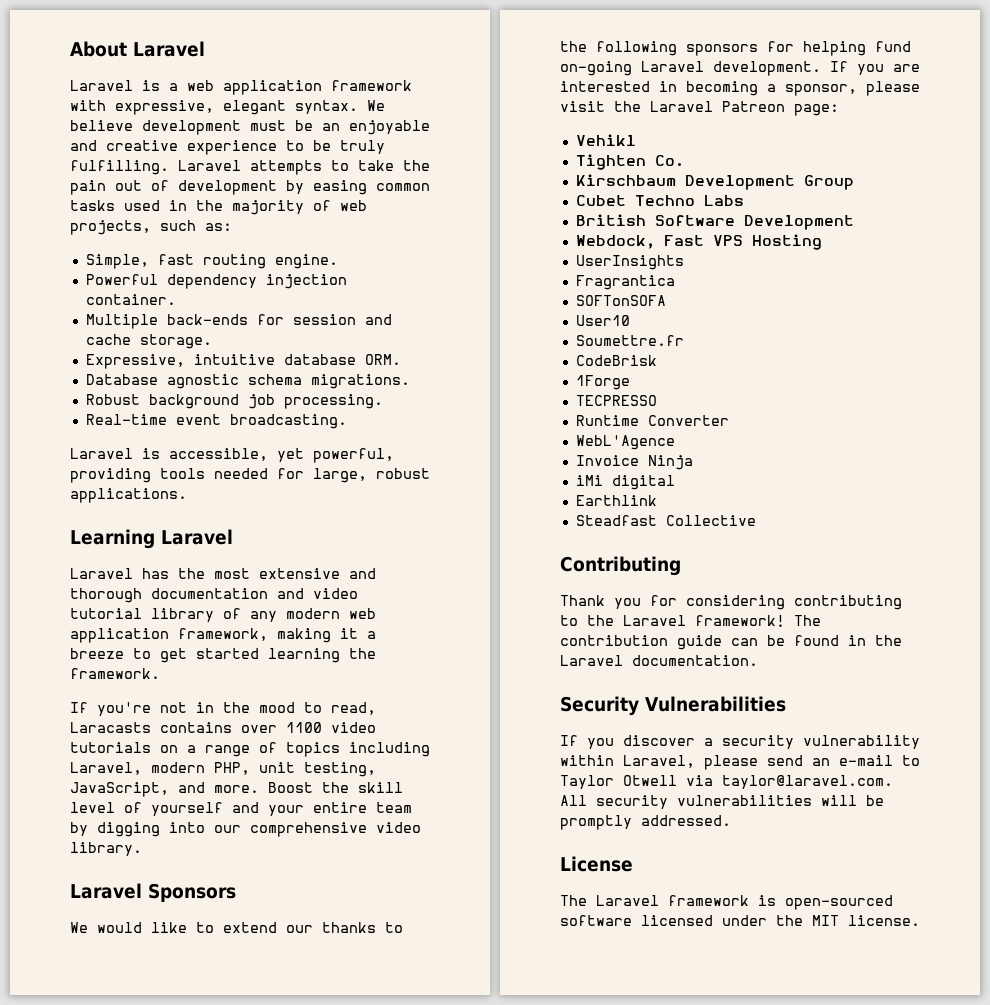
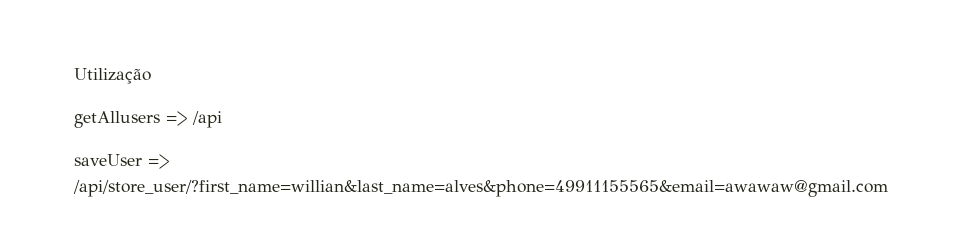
- About Laravel
- Laravel is a web application framework with expressive, elegant syntax. We believe development must be an enjoyable and creative experience to be truly fulfilling. Laravel attempts to take the pain out of development by easing common tasks used in the majority of web projects, such as:
- Simple, fast routing engine.
- Powerful dependency injection container.
- Multiple back-ends for session and cache storage.
- Expressive, intuitive database ORM.
- Database agnostic schema migrations.
- Robust background job processing.
- Real-time event broadcasting.
- Laravel is accessible, yet powerful, providing tools needed for large, robust applications.
- Learning Laravel
- Laravel has the most extensive and thorough documentation and video tutorial library of any modern web application framework, making it a breeze to get started learning the framework.
- If you're not in the mood to read, Laracasts contains over 1100 video tutorials on a range of topics including Laravel, modern PHP, unit testing, JavaScript, and more. Boost the skill level of yourself and your entire team by digging into our comprehensive video library.
- Laravel Sponsors
- We would like to extend our thanks to the following sponsors for helping fund on-going Laravel development. If you are interested in becoming a sponsor, please visit the Laravel Patreon page:
- Vehikl
- Tighten Co.
- Kirschbaum Development Group
- Cubet Techno Labs
- British Software Development
- Webdock, Fast VPS Hosting
- UserInsights
- Fragrantica
- SOFTonSOFA
- User10
- Soumettre.fr
- CodeBrisk
- 1Forge
- TECPRESSO
- Runtime Converter
- WebL'Agence
- Invoice Ninja
- iMi digital
- Earthlink
- Steadfast Collective
- Contributing
- Thank you for considering contributing to the Laravel framework! The contribution guide can be found in the Laravel documentation.
- Security Vulnerabilities
- If you discover a security vulnerability within Laravel, please send an e-mail to Taylor Otwell via taylor@laravel.com. All security vulnerabilities will be promptly addressed.
- License
- The Laravel framework is open-sourced software licensed under the MIT license.
+ Utilização
+ getAllusers => /api
+ saveUser => /api/store_user/?first_name=willian&last_name=alves&phone=49911155565&email=awawaw@gmail.com

